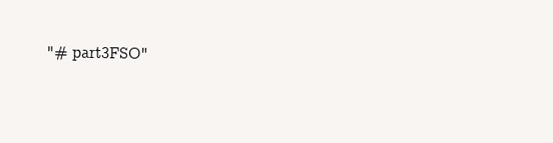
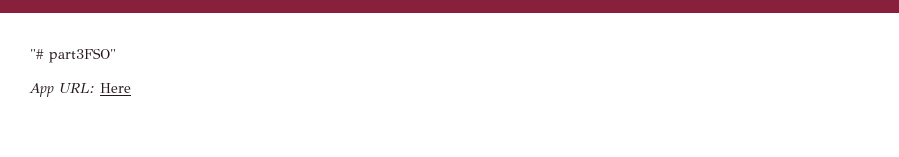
+ App URL: Here

